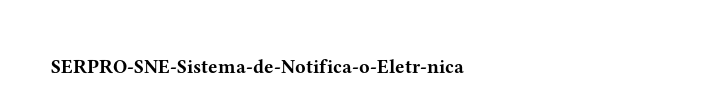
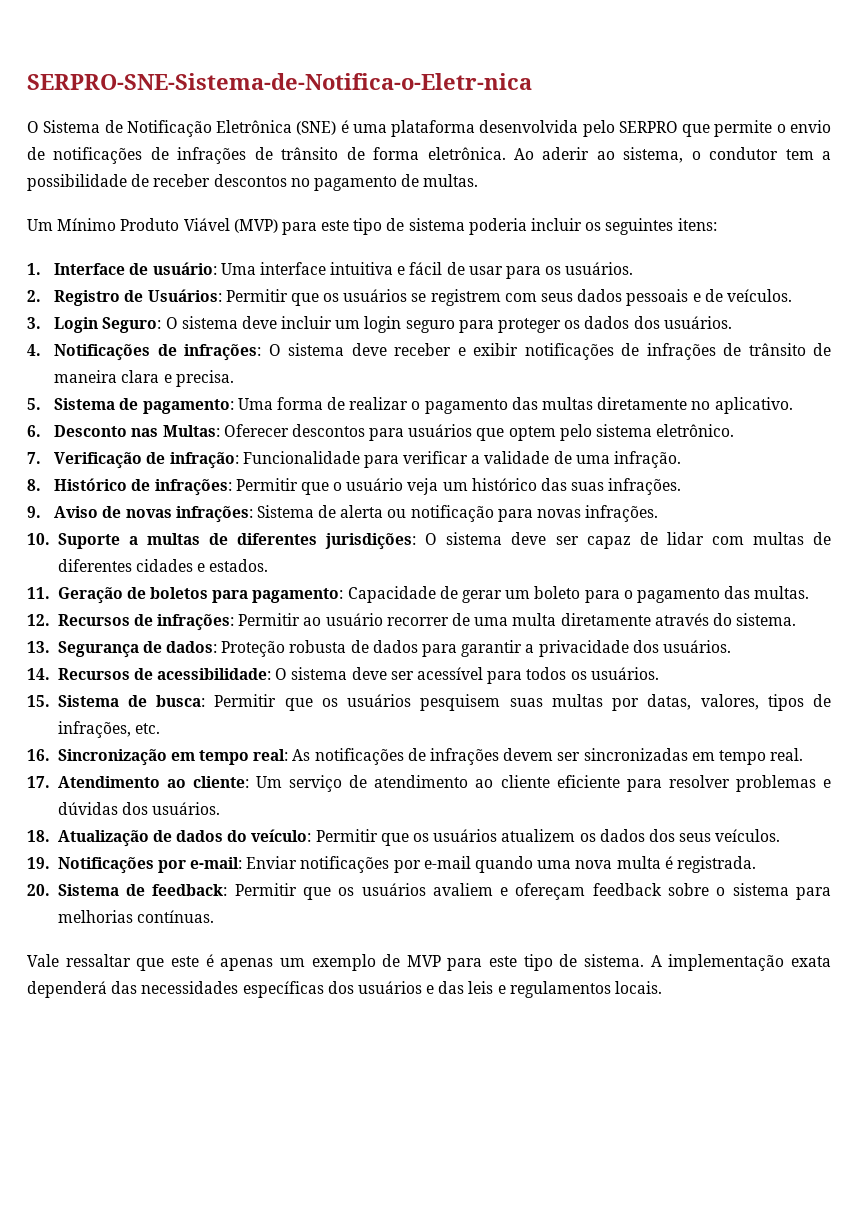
+ O Sistema de Notificação Eletrônica (SNE) é uma plataforma desenvolvida pelo SERPRO que permite o envio de notificações de infrações de trânsito de forma eletrônica. Ao aderir ao sistema, o condutor tem a possibilidade de receber descontos no pagamento de multas.
+ Um Mínimo Produto Viável (MVP) para este tipo de sistema poderia incluir os seguintes itens:
+ 1. Interface de usuário: Uma interface intuitiva e fácil de usar para os usuários.
+ 2. Registro de Usuários: Permitir que os usuários se registrem com seus dados pessoais e de veículos.
+ 3. Login Seguro: O sistema deve incluir um login seguro para proteger os dados dos usuários.
+ 4. Notificações de infrações: O sistema deve receber e exibir notificações de infrações de trânsito de maneira clara e precisa.
+ 5. Sistema de pagamento: Uma forma de realizar o pagamento das multas diretamente no aplicativo.
+ 6. Desconto nas Multas: Oferecer descontos para usuários que optem pelo sistema eletrônico.
+ 7. Verificação de infração: Funcionalidade para verificar a validade de uma infração.
+ 8. Histórico de infrações: Permitir que o usuário veja um histórico das suas infrações.
+ 9. Aviso de novas infrações: Sistema de alerta ou notificação para novas infrações.
+ 10. Suporte a multas de diferentes jurisdições: O sistema deve ser capaz de lidar com multas de diferentes cidades e estados.
+ 11. Geração de boletos para pagamento: Capacidade de gerar um boleto para o pagamento das multas.
+ 12. Recursos de infrações: Permitir ao usuário recorrer de uma multa diretamente através do sistema.
+ 13. Segurança de dados: Proteção robusta de dados para garantir a privacidade dos usuários.
+ 14. Recursos de acessibilidade: O sistema deve ser acessível para todos os usuários.
+ 15. Sistema de busca: Permitir que os usuários pesquisem suas multas por datas, valores, tipos de infrações, etc.
+ 16. Sincronização em tempo real: As notificações de infrações devem ser sincronizadas em tempo real.
+ 17. Atendimento ao cliente: Um serviço de atendimento ao cliente eficiente para resolver problemas e dúvidas dos usuários.
+ 18. Atualização de dados do veículo: Permitir que os usuários atualizem os dados dos seus veículos.
+ 19. Notificações por e-mail: Enviar notificações por e-mail quando uma nova multa é registrada.
+ 20. Sistema de feedback: Permitir que os usuários avaliem e ofereçam feedback sobre o sistema para melhorias contínuas.
+ Vale ressaltar que este é apenas um exemplo de MVP para este tipo de sistema. A implementação exata dependerá das necessidades específicas dos usuários e das leis e regulamentos locais.

